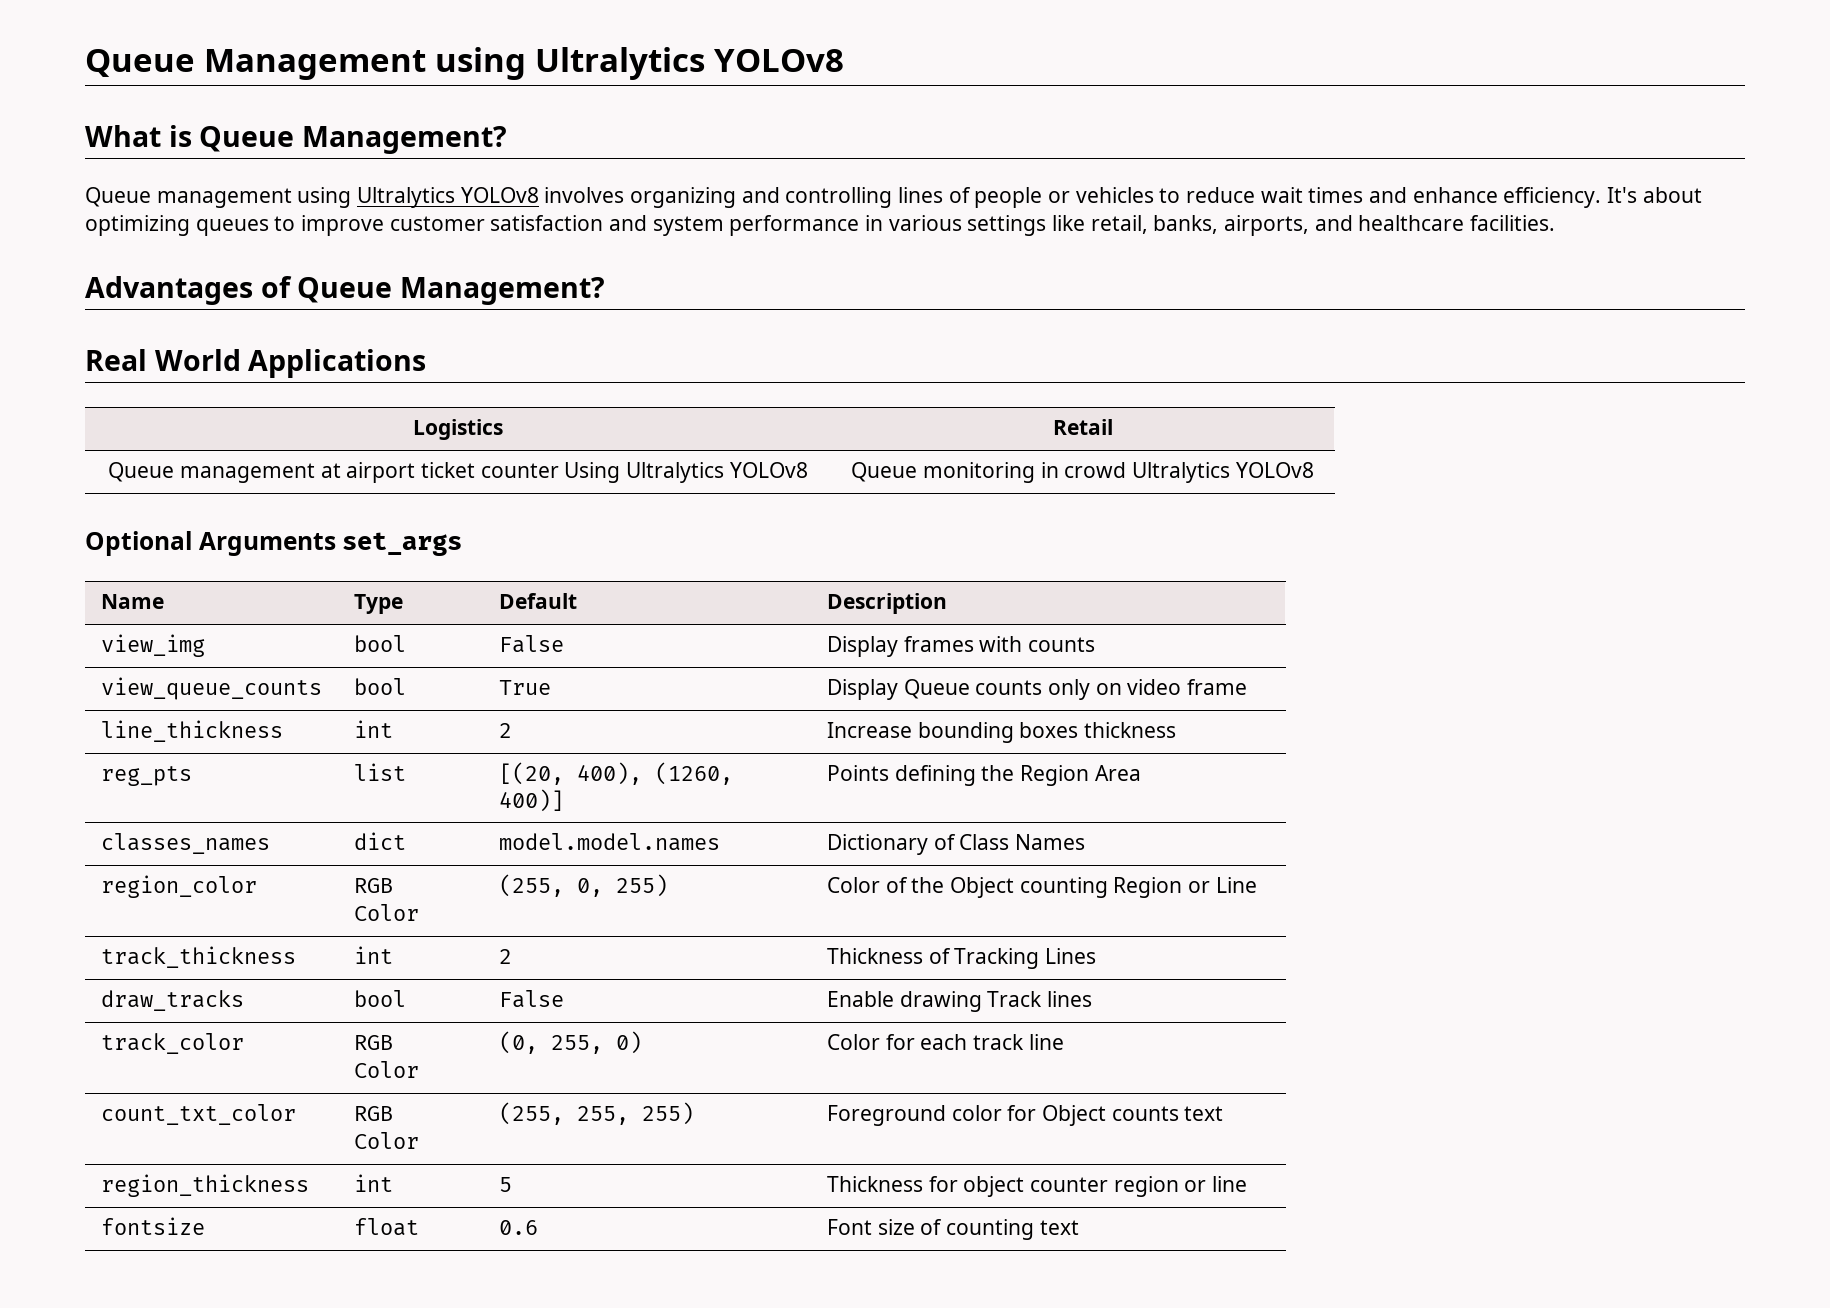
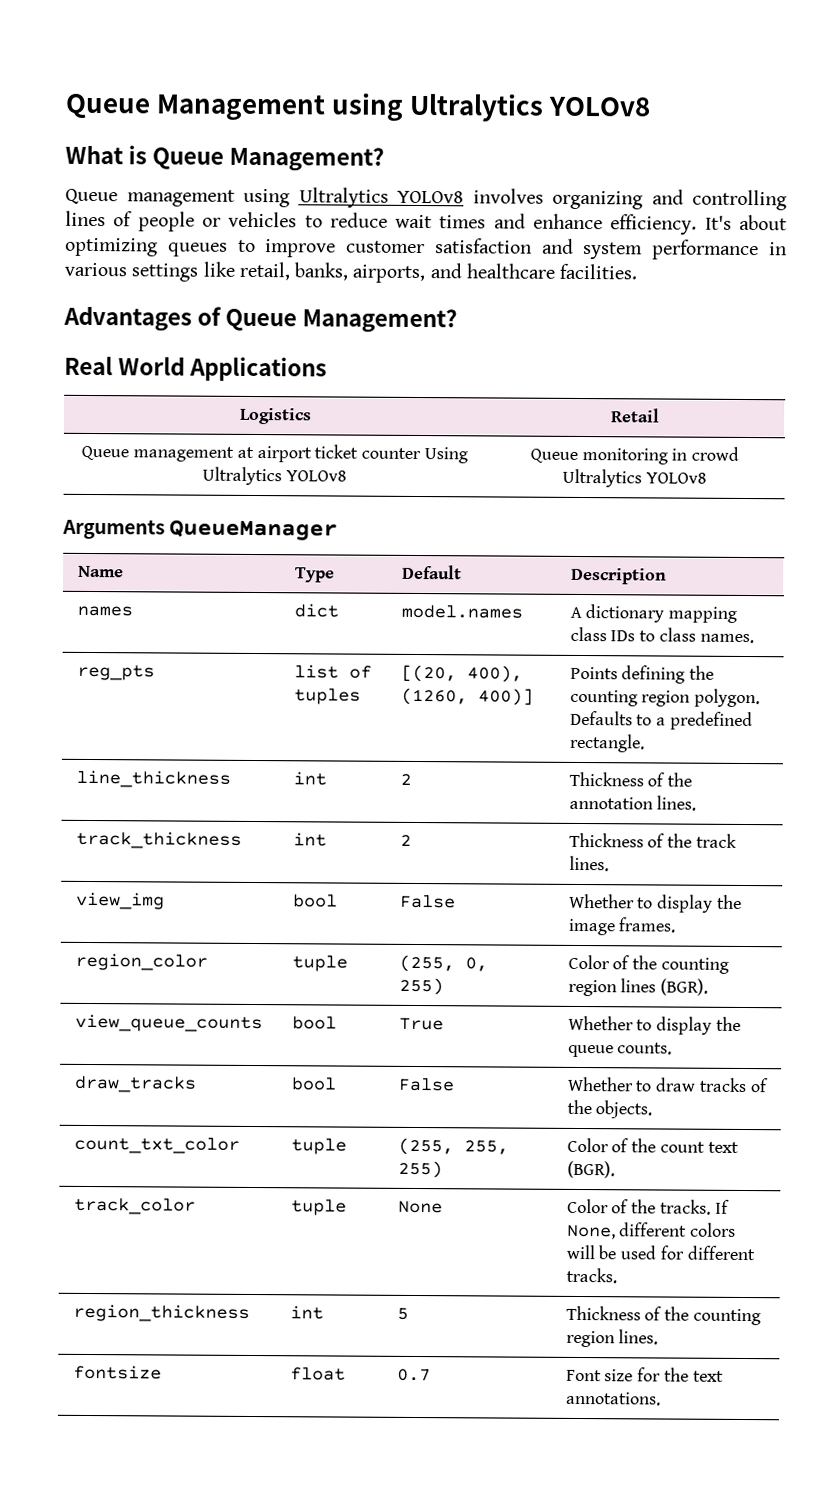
- Optional Arguments set_args
+ Arguments QueueManager
- view_img | bool | False | Display frames with counts
- view_queue_counts | bool | True | Display Queue counts only on video frame
- line_thickness | int | 2 | Increase bounding boxes thickness
+ names | dict | model.names | A dictionary mapping class IDs to class names.
- reg_pts | list | [(20, 400), (1260, 400)] | Points defining the Region Area
- classes_names | dict | model.model.names | Dictionary of Class Names
- region_color | RGB Color | (255, 0, 255) | Color of the Object counting Region or Line
+ reg_pts | list of tuples | [(20, 400), (1260, 400)] | Points defining the counting region polygon. Defaults to a predefined rectangle.
+ line_thickness | int | 2 | Thickness of the annotation lines.
- track_thickness | int | 2 | Thickness of Tracking Lines
- draw_tracks | bool | False | Enable drawing Track lines
- track_color | RGB Color | (0, 255, 0) | Color for each track line
+ track_thickness | int | 2 | Thickness of the track lines.
+ view_img | bool | False | Whether to display the image frames.
+ region_color | tuple | (255, 0, 255) | Color of the counting region lines (BGR).
+ view_queue_counts | bool | True | Whether to display the queue counts.
+ draw_tracks | bool | False | Whether to draw tracks of the objects.
- count_txt_color | RGB Color | (255, 255, 255) | Foreground color for Object counts text
- region_thickness | int | 5 | Thickness for object counter region or line
+ count_txt_color | tuple | (255, 255, 255) | Color of the count text (BGR).
+ track_color | tuple | None | Color of the tracks. If None, different colors will be used for different tracks.
+ region_thickness | int | 5 | Thickness of the counting region lines.
- fontsize | float | 0.6 | Font size of counting text
+ fontsize | float | 0.7 | Font size for the text annotations.

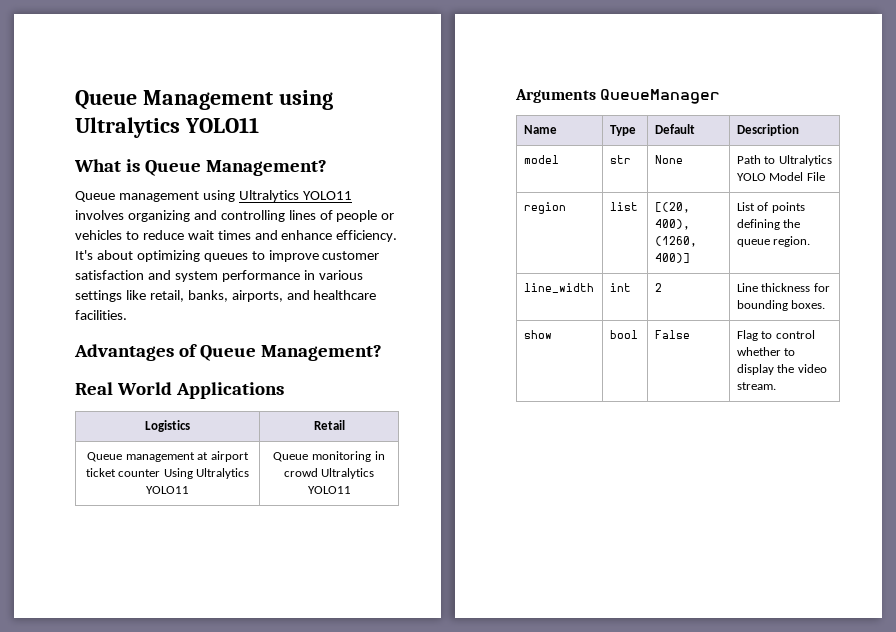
- Queue Management using Ultralytics YOLOv8
+ Queue Management using Ultralytics YOLO11
- Queue management using Ultralytics YOLOv8 involves organizing and controlling lines of people or vehicles to reduce wait times and enhance efficiency.
+ Queue management using Ultralytics YOLO11 involves organizing and controlling lines of people or vehicles to reduce wait times and enhance efficiency.
- Queue management at airport ticket counter Using Ultralytics YOLOv8 | Queue monitoring in crowd Ultralytics YOLOv8
+ Queue management at airport ticket counter Using Ultralytics YOLO11 | Queue monitoring in crowd Ultralytics YOLO11
- names | dict | model.names | A dictionary mapping class IDs to class names.
- reg_pts | list of tuples | [(20, 400), (1260, 400)] | Points defining the counting region polygon. Defaults to a predefined rectangle.
- line_thickness | int | 2 | Thickness of the annotation lines.
- track_thickness | int | 2 | Thickness of the track lines.
- view_img | bool | False | Whether to display the image frames.
- region_color | tuple | (255, 0, 255) | Color of the counting region lines (BGR).
- view_queue_counts | bool | True | Whether to display the queue counts.
- draw_tracks | bool | False | Whether to draw tracks of the objects.
- count_txt_color | tuple | (255, 255, 255) | Color of the count text (BGR).
- track_color | tuple | None | Color of the tracks. If None, different colors will be used for different tracks.
- region_thickness | int | 5 | Thickness of the counting region lines.
- fontsize | float | 0.7 | Font size for the text annotations.
+ model | str | None | Path to Ultralytics YOLO Model File
+ region | list | [(20, 400), (1260, 400)] | List of points defining the queue region.
+ line_width | int | 2 | Line thickness for bounding boxes.
+ show | bool | False | Flag to control whether to display the video stream.

